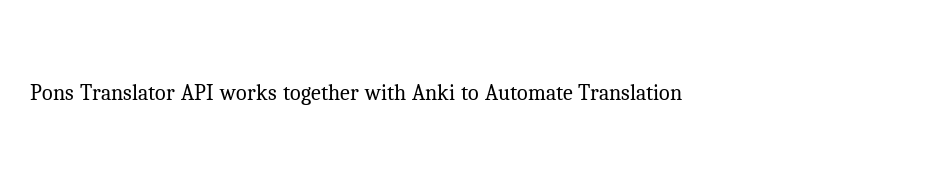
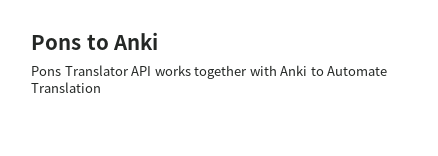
+ Pons to Anki

